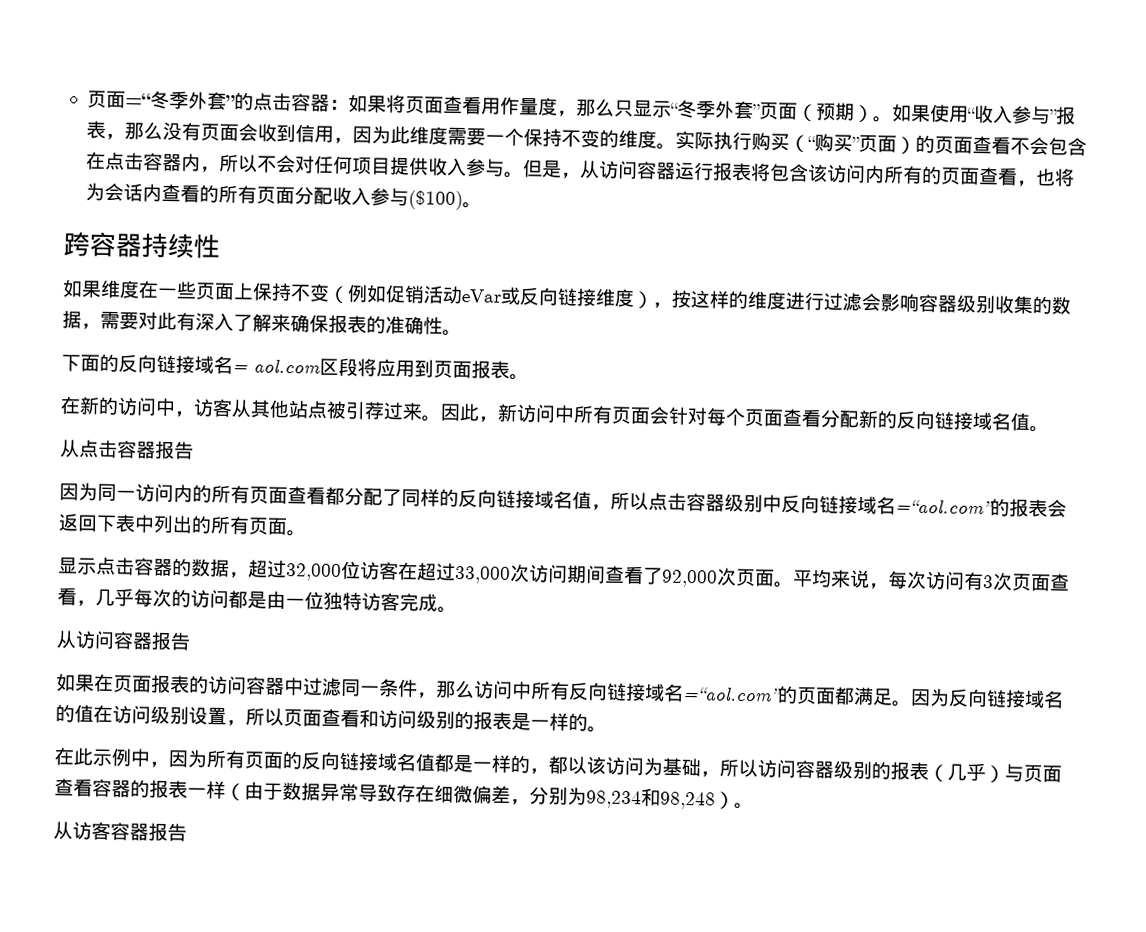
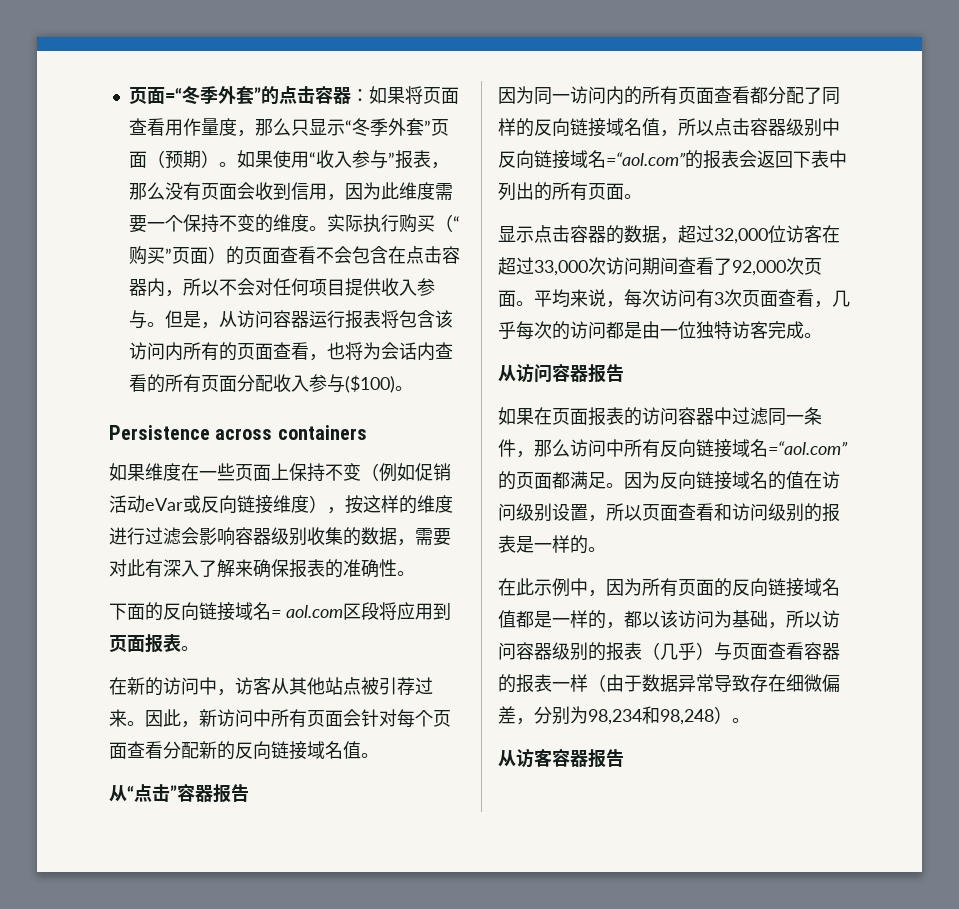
- 跨容器持续性
+ Persistence across containers
- 从点击容器报告
+ 从“点击”容器报告

